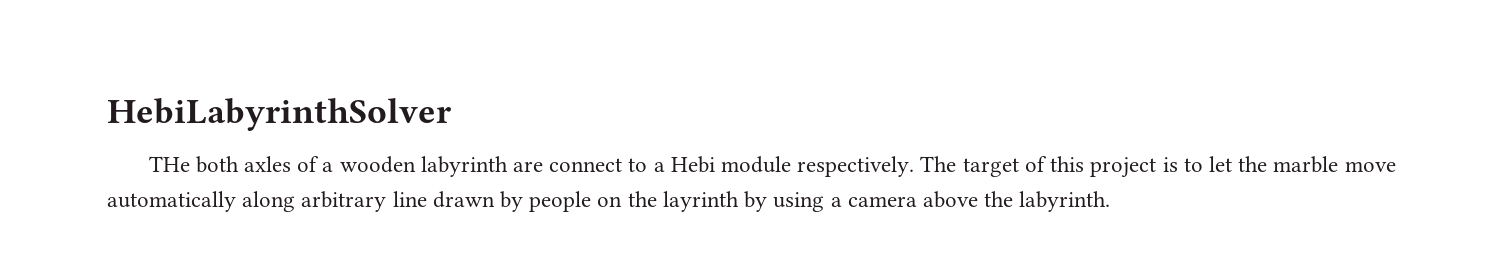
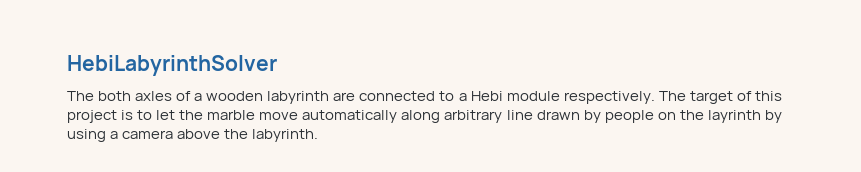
- THe both axles of a wooden labyrinth are connect to a Hebi module respectively.
+ The both axles of a wooden labyrinth are connected to a Hebi module respectively.

